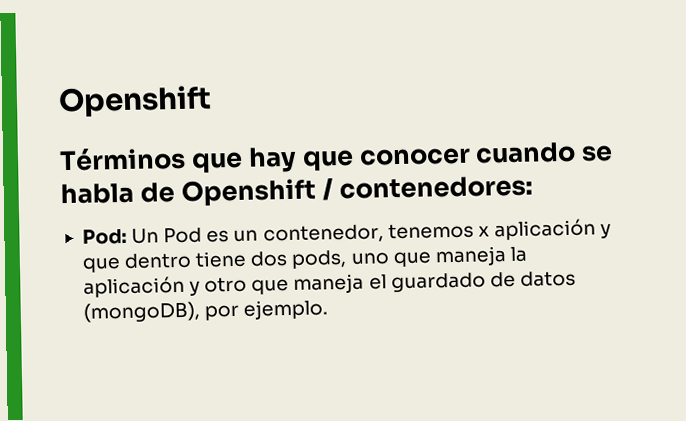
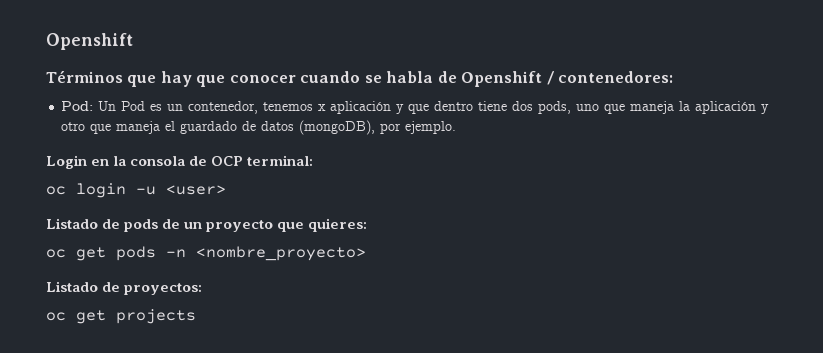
+ Login en la consola de OCP terminal:
+ oc login -u <user>
+ Listado de pods de un proyecto que quieres:
+ oc get pods -n <nombre_proyecto>
+ Listado de proyectos:
+ oc get projects

